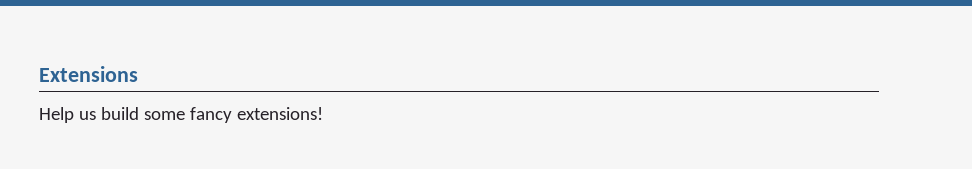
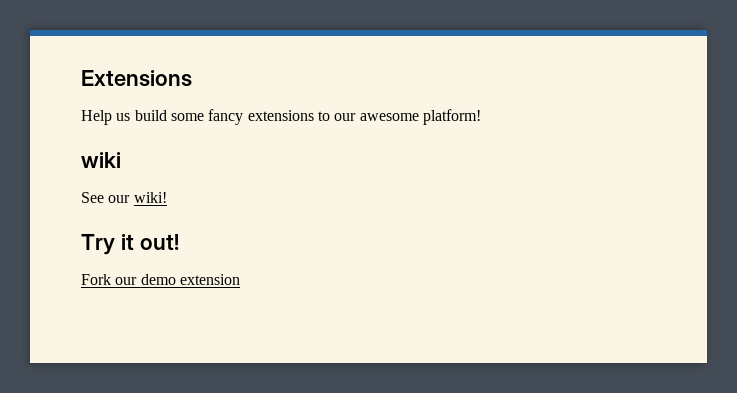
- Help us build some fancy extensions!
+ Help us build some fancy extensions to our awesome platform!
+ wiki
+ See our wiki!
+ Try it out!
+ Fork our demo extension

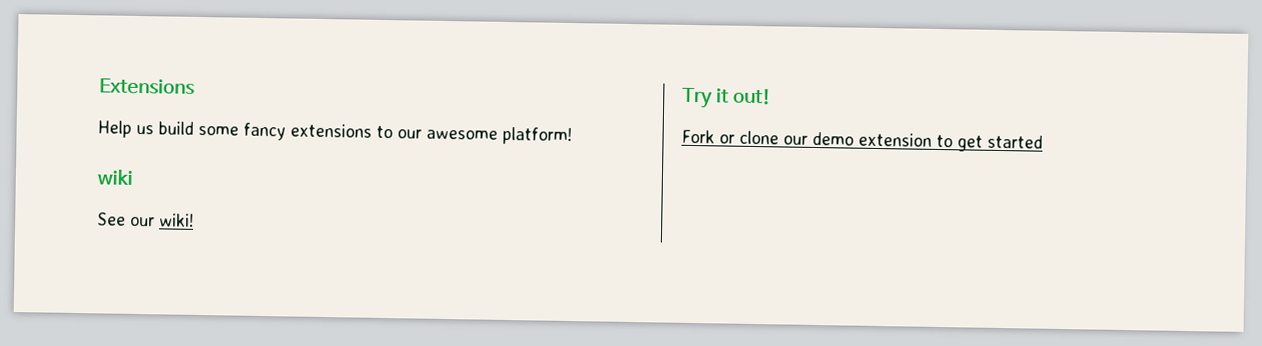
- Fork our demo extension
+ Fork or clone our demo extension to get started

